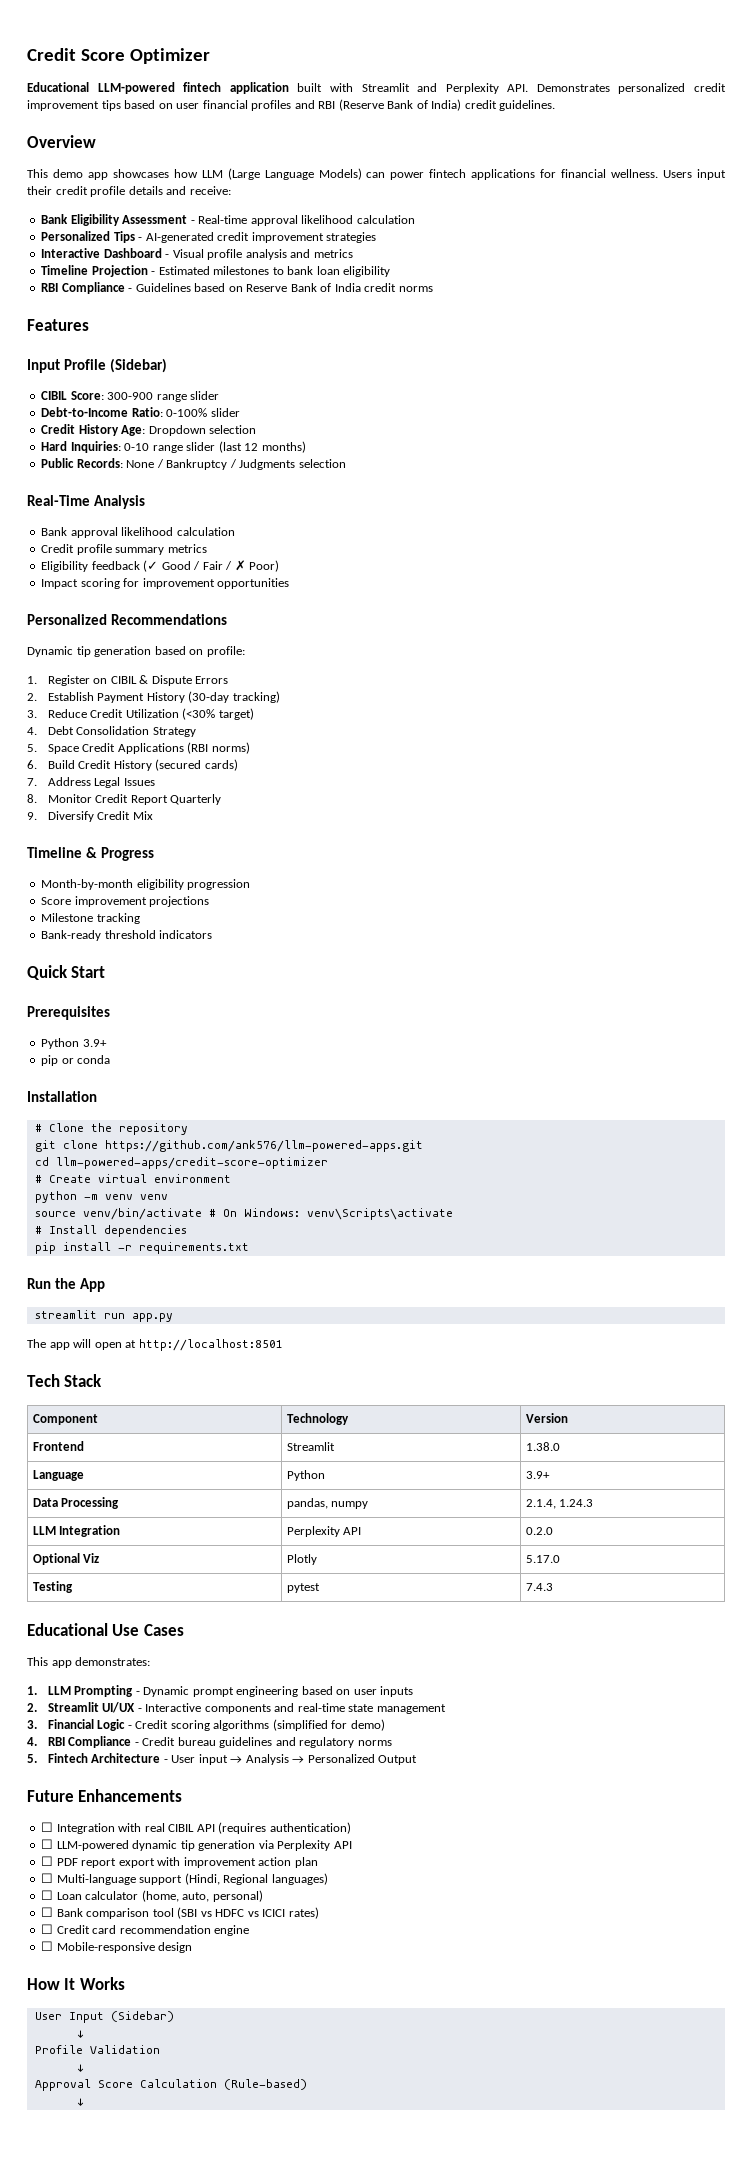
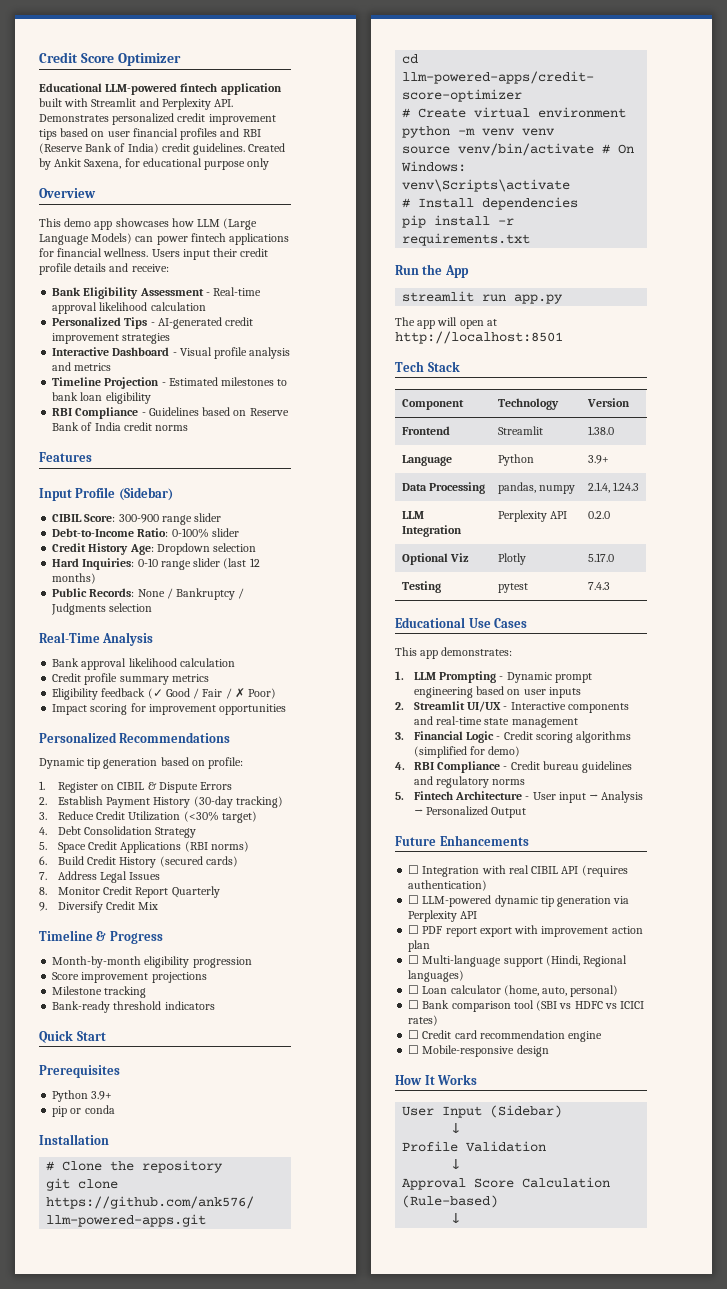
+ Created by Ankit Saxena, for educational purpose only

